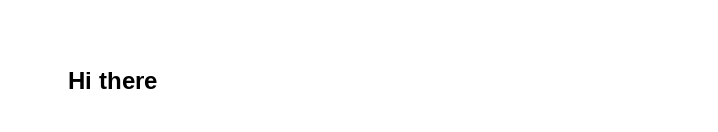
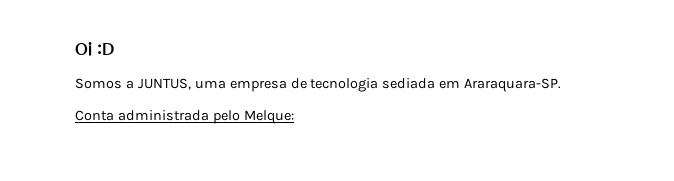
- Hi there
+ Oi :D
+ Somos a JUNTUS, uma empresa de tecnologia sediada em Araraquara-SP.
+ Conta administrada pelo Melque:

